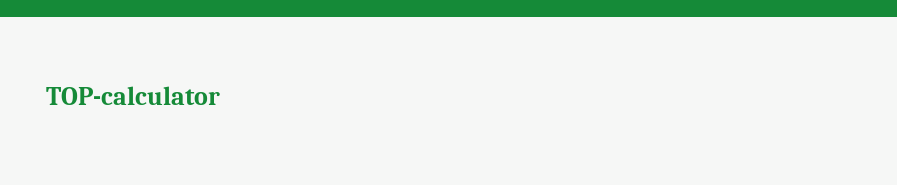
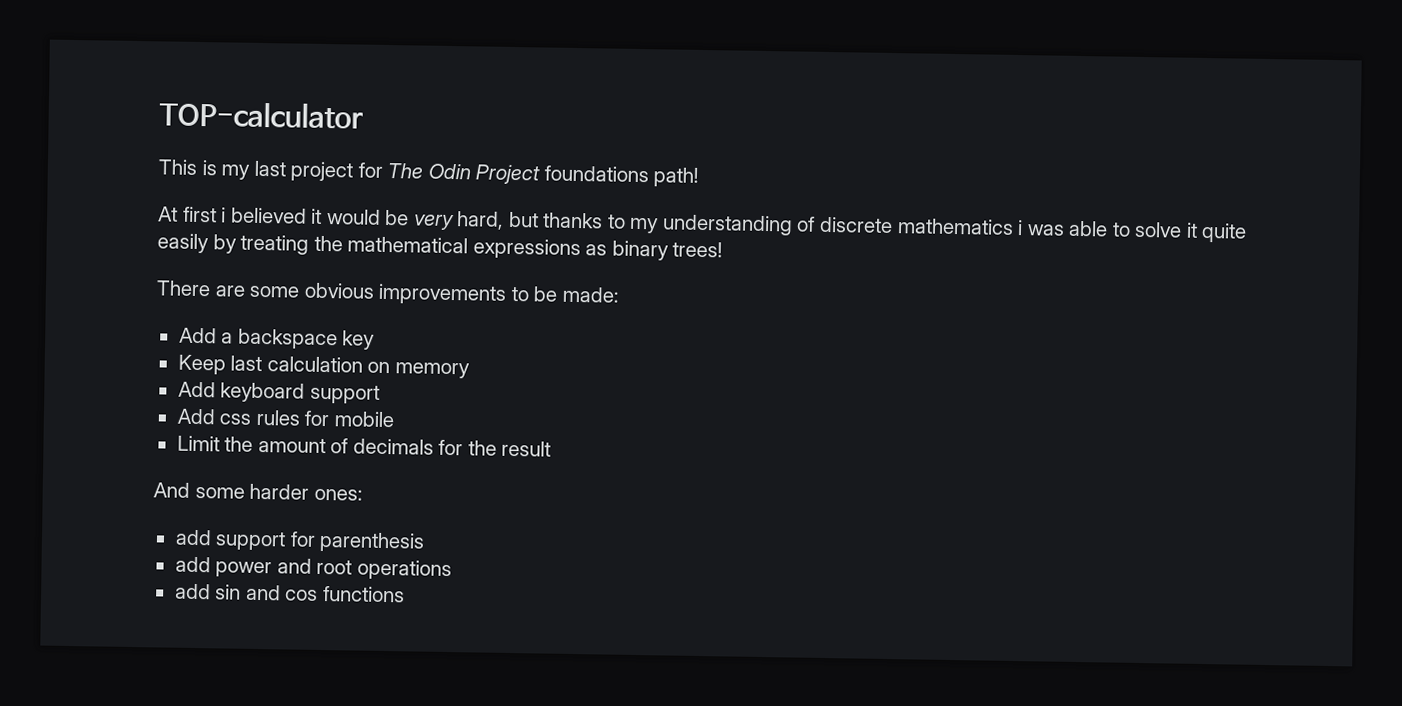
+ This is my last project for The Odin Project foundations path!
+ At first i believed it would be very hard, but thanks to my understanding of discrete mathematics i was able to solve it quite easily by treating the mathematical expressions as binary trees!
+ There are some obvious improvements to be made:
+ Add a backspace key
+ Keep last calculation on memory
+ Add keyboard support
+ Add css rules for mobile
+ Limit the amount of decimals for the result
+ And some harder ones:
+ add support for parenthesis
+ add power and root operations
+ add sin and cos functions

